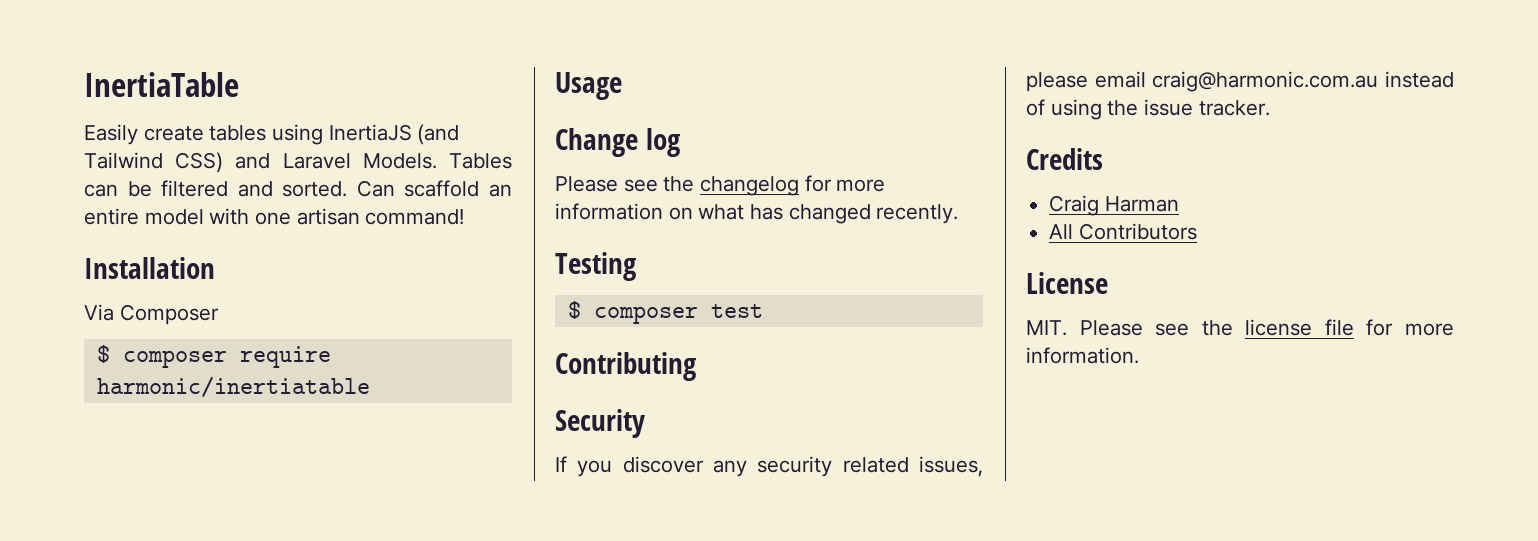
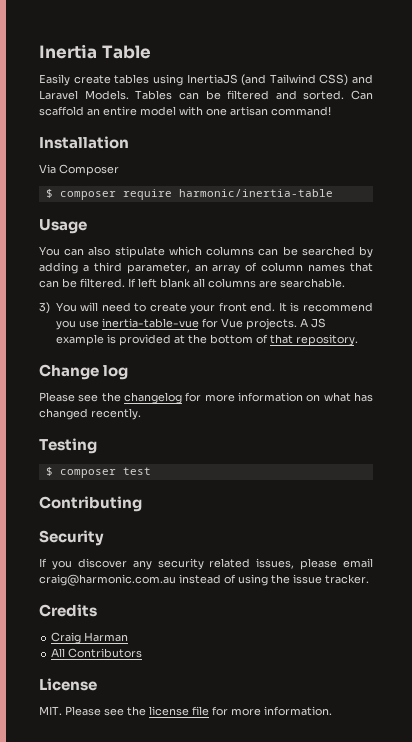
- InertiaTable
+ Inertia Table
- $ composer require harmonic/inertiatable
+ $ composer require harmonic/inertia-table
+ You can also stipulate which columns can be searched by adding a third parameter, an array of column names that can be filtered. If left blank all columns are searchable.
+ 3) You will need to create your front end. It is recommend you use inertia-table-vue for Vue projects. A JS example is provided at the bottom of that repository.

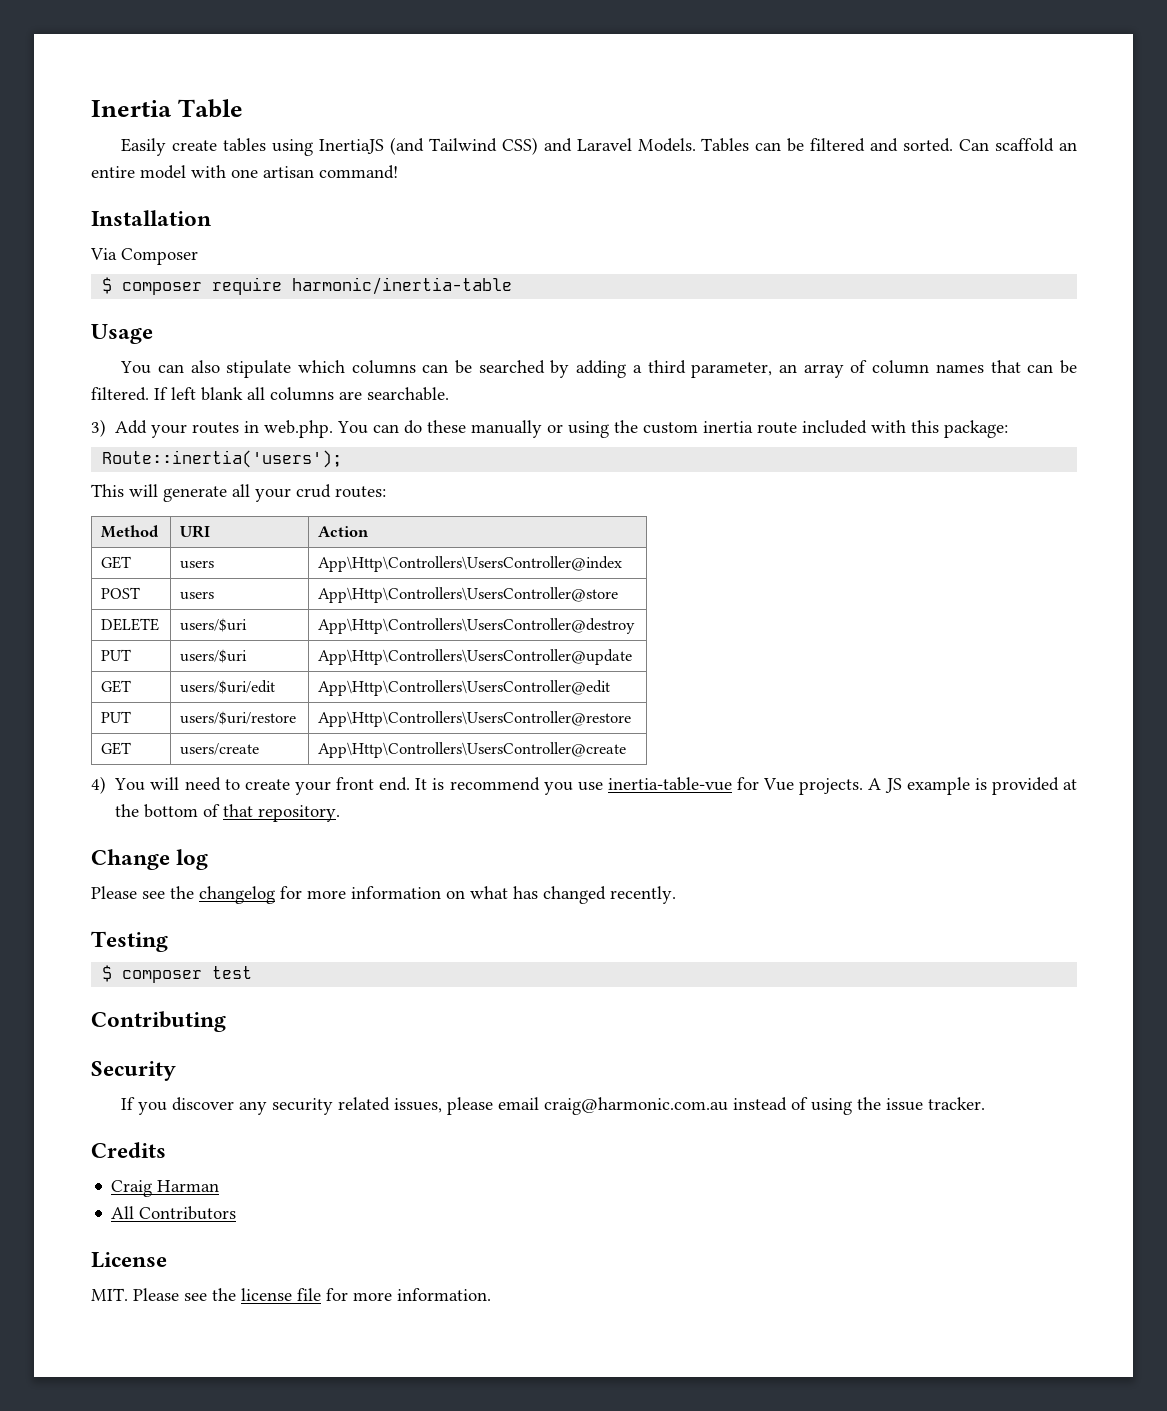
- 3) You will need to create your front end.
+ 3) Add your routes in web.php. You can do these manually or using the custom inertia route included with this package:
+ Route::inertia('users');
+ This will generate all your crud routes:
+ Method | URI | Action
+ GET | users | App\Http\Controllers\UsersController@index
+ POST | users | App\Http\Controllers\UsersController@store
+ DELETE | users/$uri | App\Http\Controllers\UsersController@destroy
+ PUT | users/$uri | App\Http\Controllers\UsersController@update
+ GET | users/$uri/edit | App\Http\Controllers\UsersController@edit
+ PUT | users/$uri/restore | App\Http\Controllers\UsersController@restore
+ GET | users/create | App\Http\Controllers\UsersController@create
+ 4) You will need to create your front end.

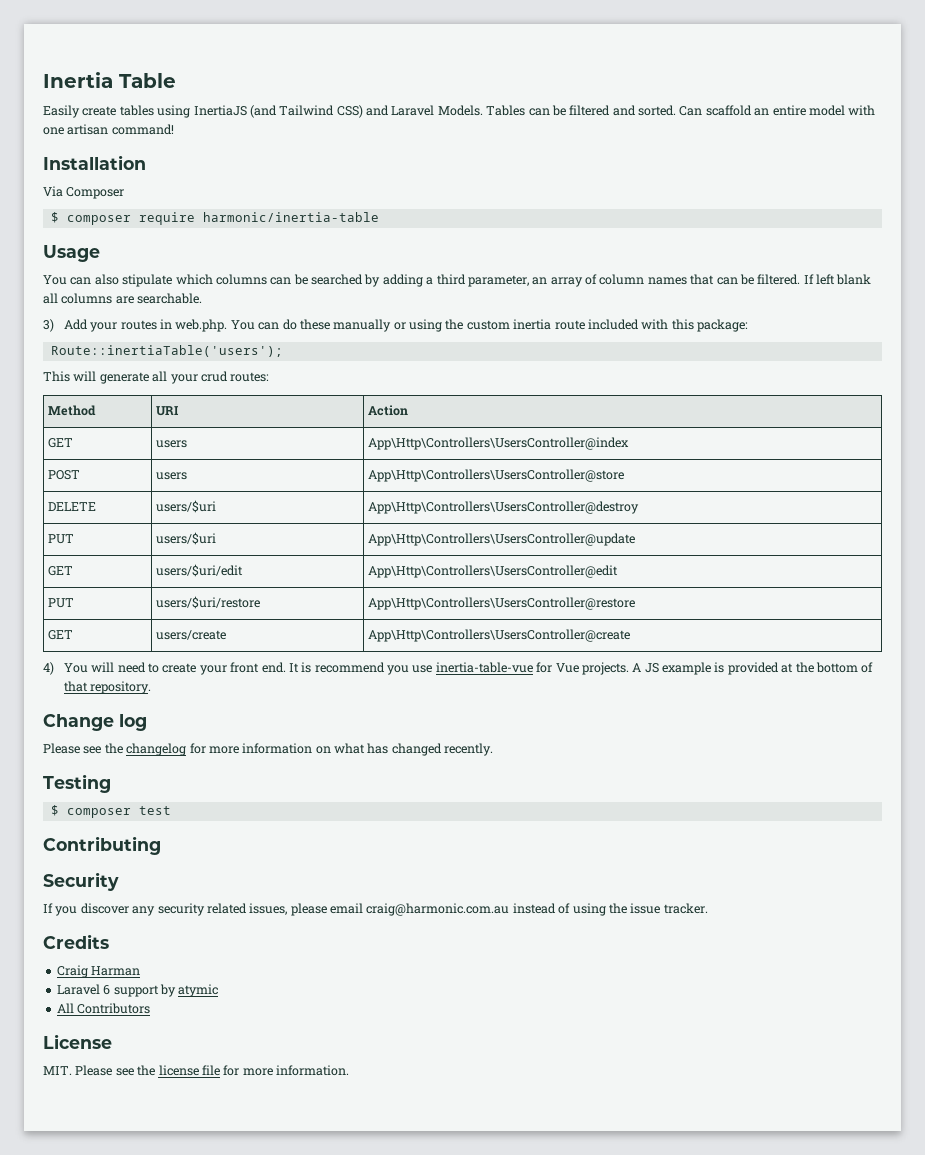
- Route::inertia('users');
+ Route::inertiaTable('users');
+ Laravel 6 support by atymic

